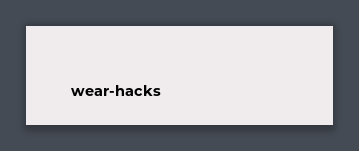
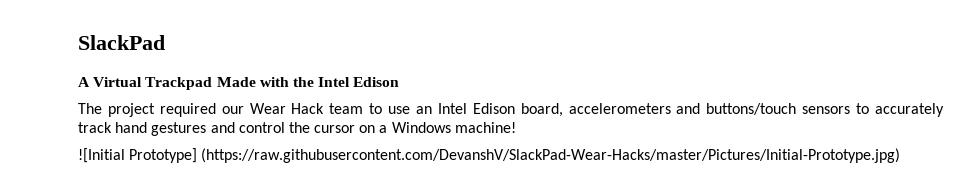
- wear-hacks
+ SlackPad
+ A Virtual Trackpad Made with the Intel Edison
+ The project required our Wear Hack team to use an Intel Edison board, accelerometers and buttons/touch sensors to accurately track hand gestures and control the cursor on a Windows machine!
+ ![Initial Prototype] (https://raw.githubusercontent.com/DevanshV/SlackPad-Wear-Hacks/master/Pictures/Initial-Prototype.jpg)

